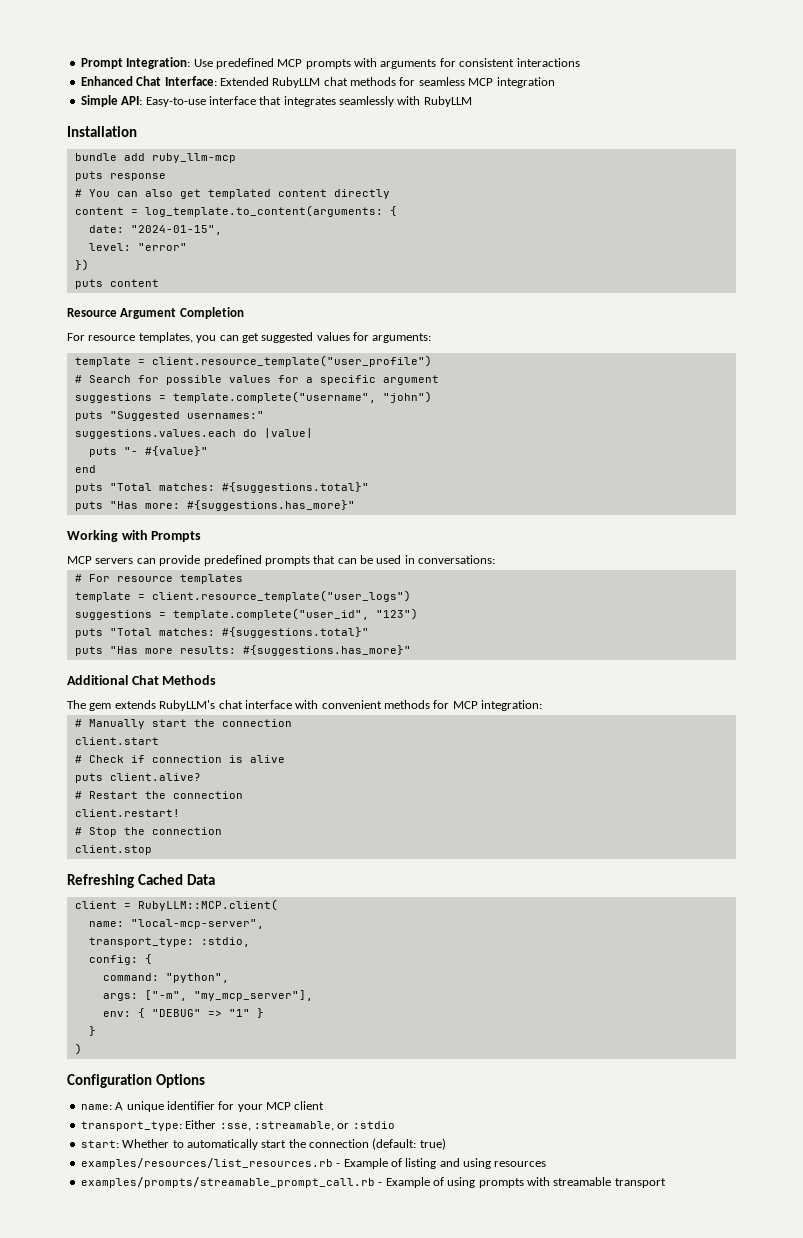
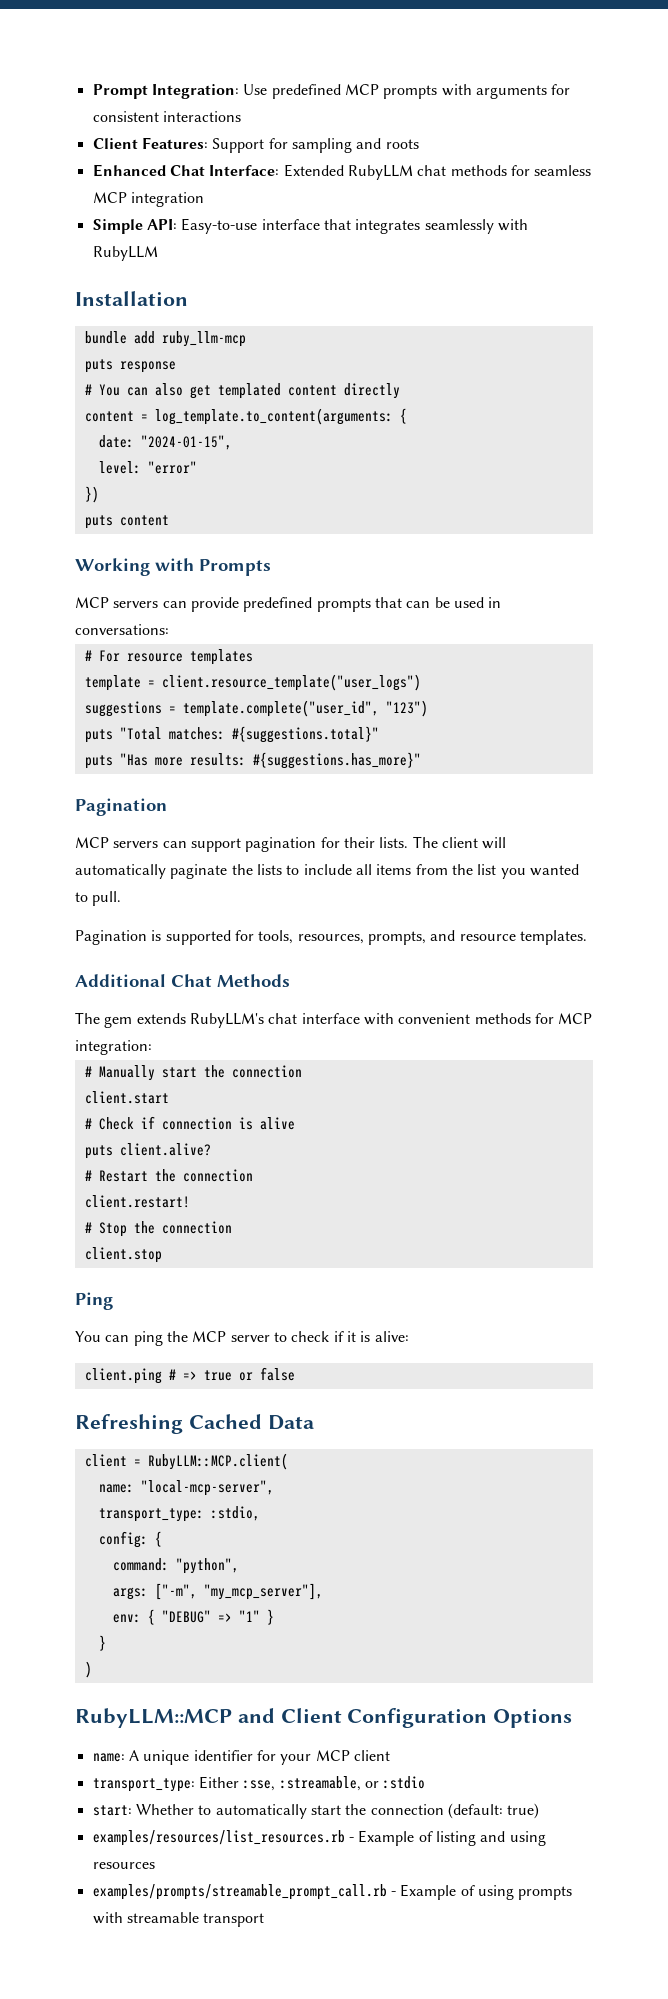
+ Client Features: Support for sampling and roots
- Resource Argument Completion
- For resource templates, you can get suggested values for arguments:
- template = client.resource_template("user_profile")
- # Search for possible values for a specific argument
- suggestions = template.complete("username", "john")
- puts "Suggested usernames:"
- suggestions.values.each do |value|
- puts "- #{value}"
- end
- puts "Total matches: #{suggestions.total}"
- puts "Has more: #{suggestions.has_more}"
  puts "Has more results: #{suggestions.has_more}"
+ Pagination
+ MCP servers can support pagination for their lists. The client will automatically paginate the lists to include all items from the list you wanted to pull.
+ Pagination is supported for tools, resources, prompts, and resource templates.
+ Ping
+ You can ping the MCP server to check if it is alive:
+ client.ping # => true or false
- Configuration Options
+ RubyLLM::MCP and Client Configuration Options

